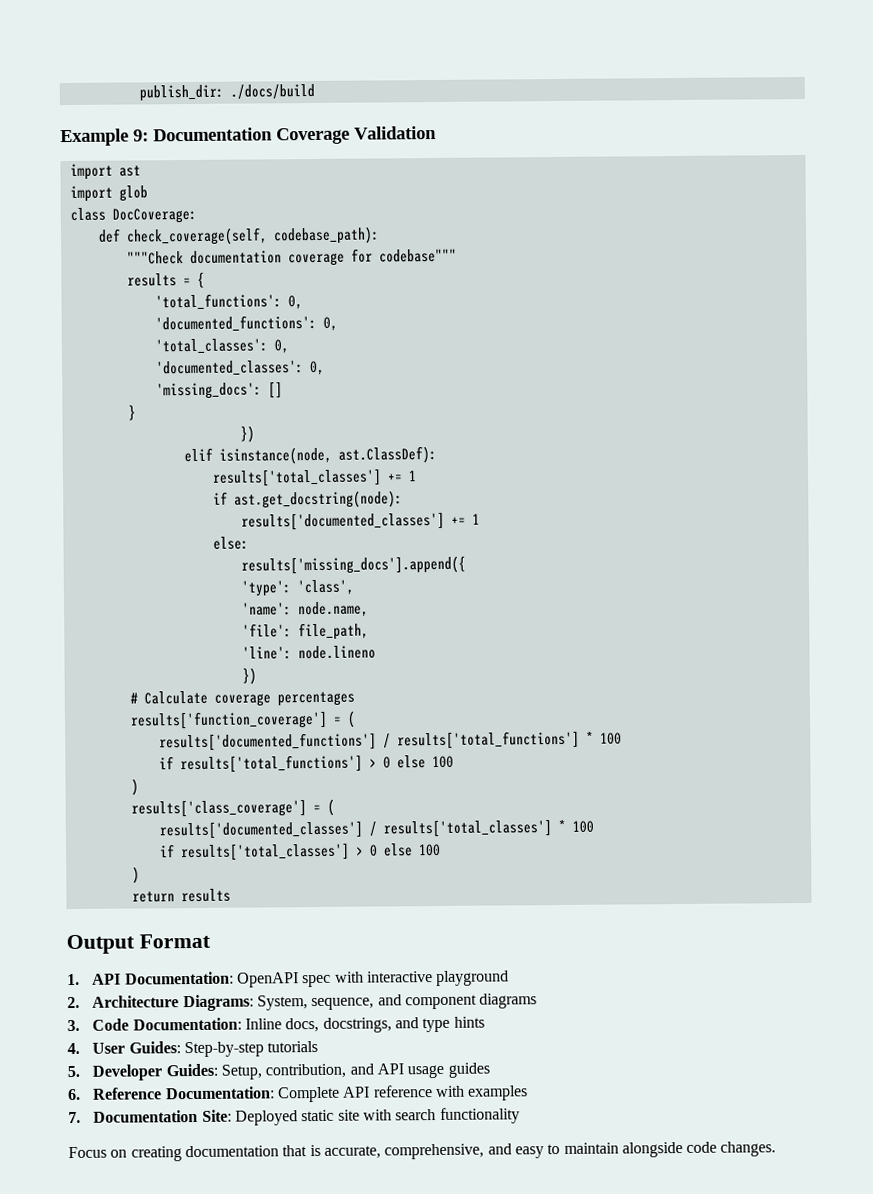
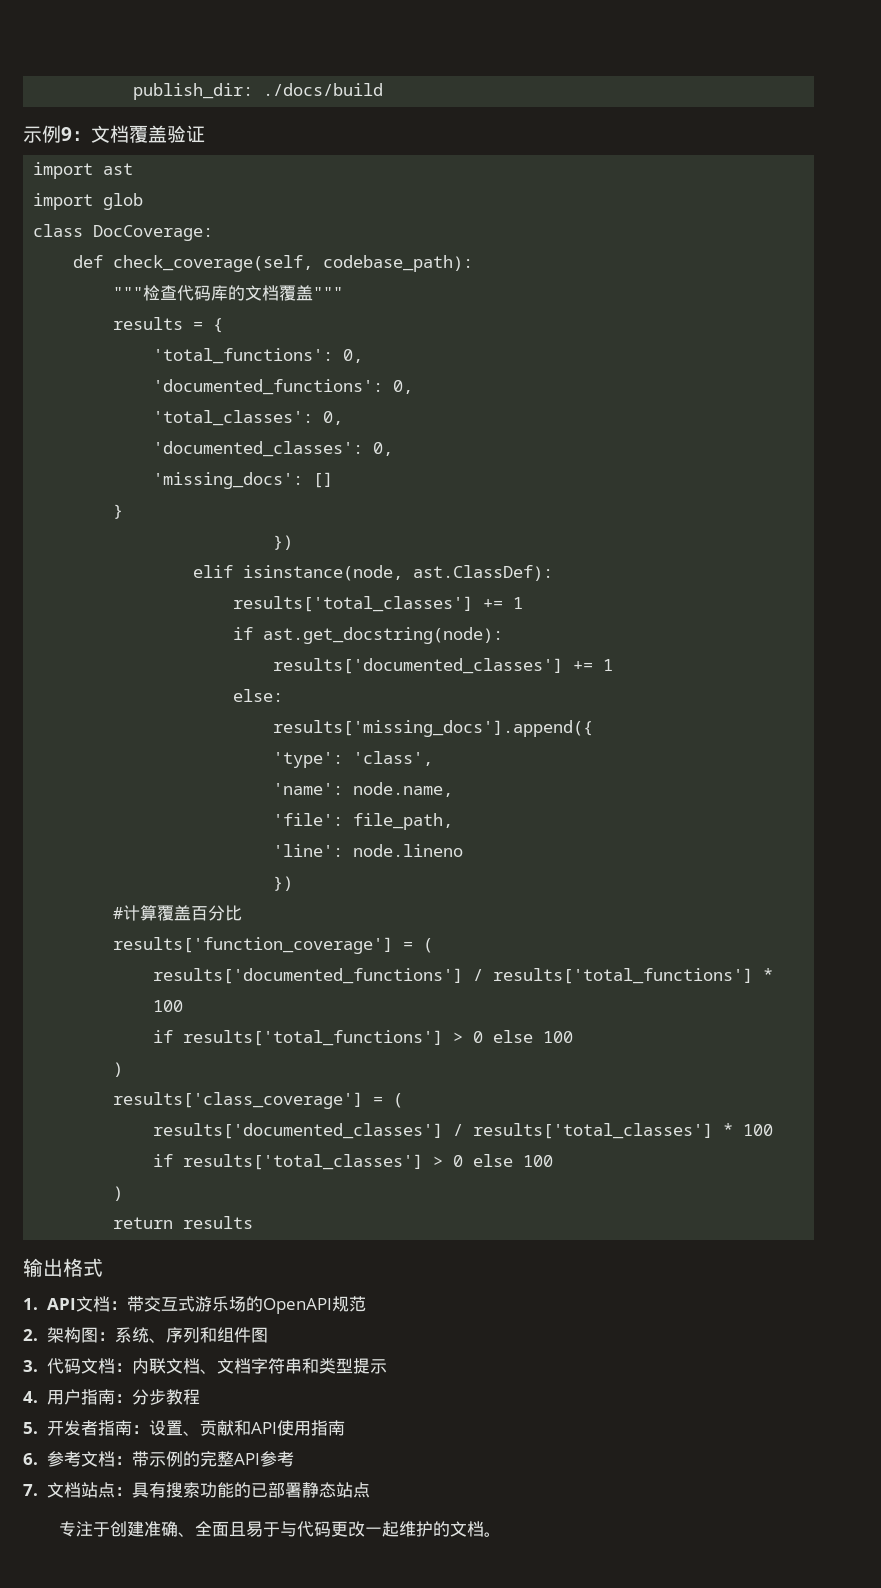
- Example 9: Documentation Coverage Validation
+ 示例9：文档覆盖验证
- """Check documentation coverage for codebase"""
+ """检查代码库的文档覆盖"""
- # Calculate coverage percentages
+ #计算覆盖百分比
- Output Format
+ 输出格式
- 1. API Documentation: OpenAPI spec with interactive playground
- 2. Architecture Diagrams: System, sequence, and component diagrams
- 3. Code Documentation: Inline docs, docstrings, and type hints
- 4. User Guides: Step-by-step tutorials
- 5. Developer Guides: Setup, contribution, and API usage guides
- 6. Reference Documentation: Complete API reference with examples
- 7. Documentation Site: Deployed static site with search functionality
- Focus on creating documentation that is accurate, comprehensive, and easy to maintain alongside code changes.
+ 1. API文档：带交互式游乐场的OpenAPI规范
+ 2.架构图：系统、序列和组件图
+ 3.代码文档：内联文档、文档字符串和类型提示
+ 4.用户指南：分步教程
+ 5.开发者指南：设置、贡献和API使用指南
+ 6.参考文档：带示例的完整API参考
+ 7.文档站点：具有搜索功能的已部署静态站点
+ 专注于创建准确、全面且易于与代码更改一起维护的文档。

